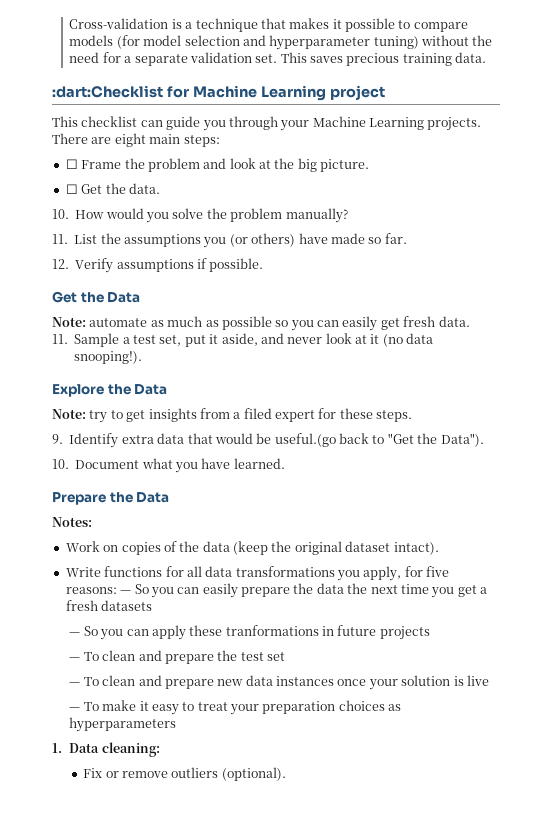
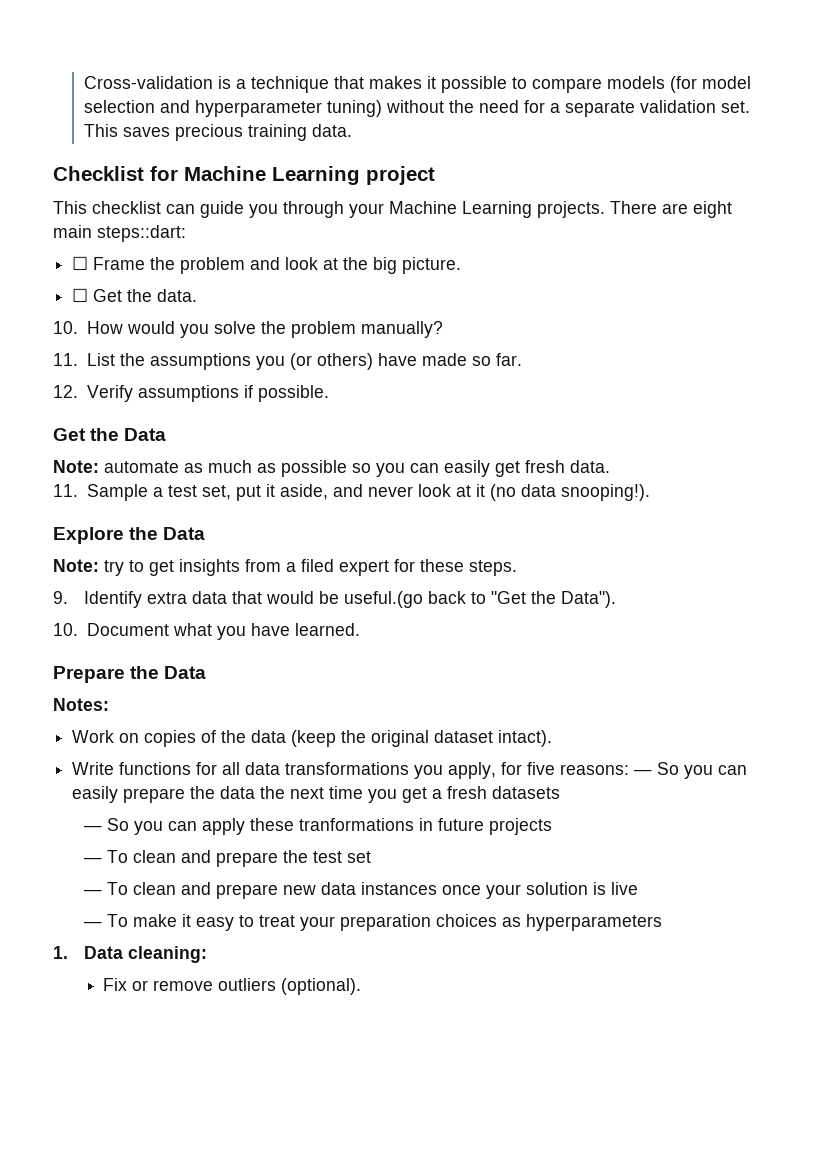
- :dart:Checklist for Machine Learning project
+ Checklist for Machine Learning project
- There are eight main steps:
+ There are eight main steps::dart:

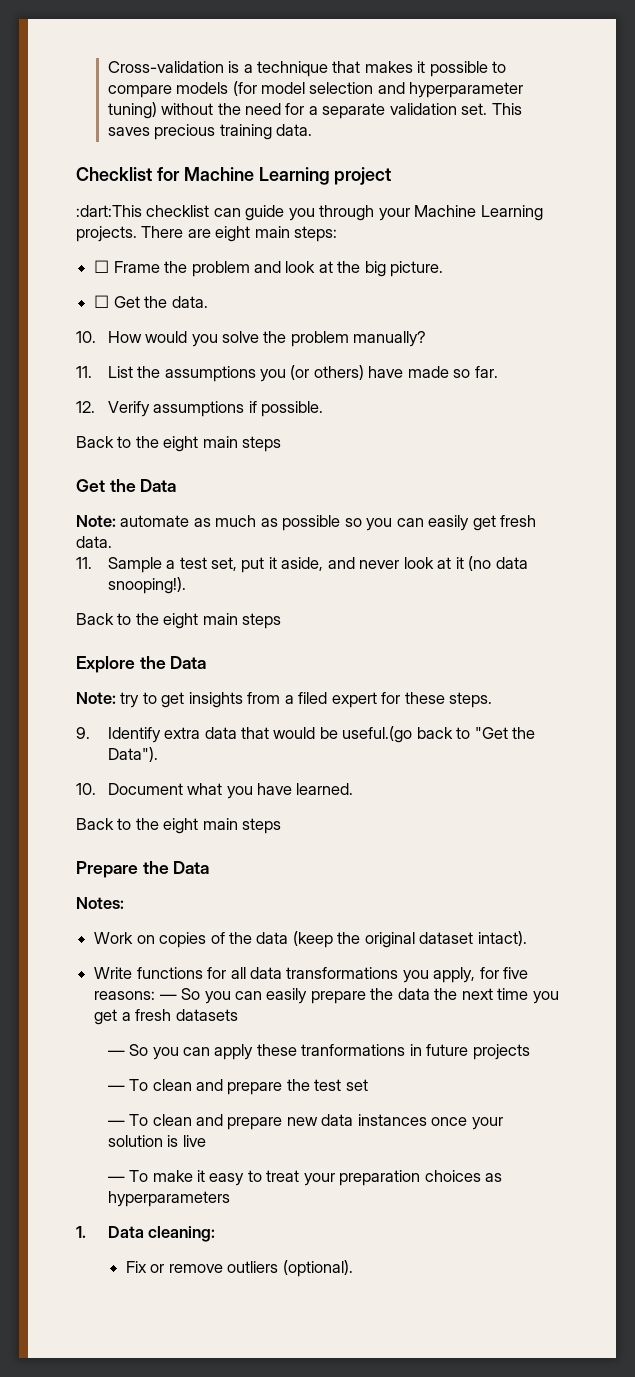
- This checklist can guide you through your Machine Learning projects.
+ :dart:This checklist can guide you through your Machine Learning projects.
- There are eight main steps::dart:
+ There are eight main steps:
  12. Verify assumptions if possible.
+ Back to the eight main steps
  11. Sample a test set, put it aside, and never look at it (no data snooping!).
+ Back to the eight main steps
  10. Document what you have learned.
+ Back to the eight main steps

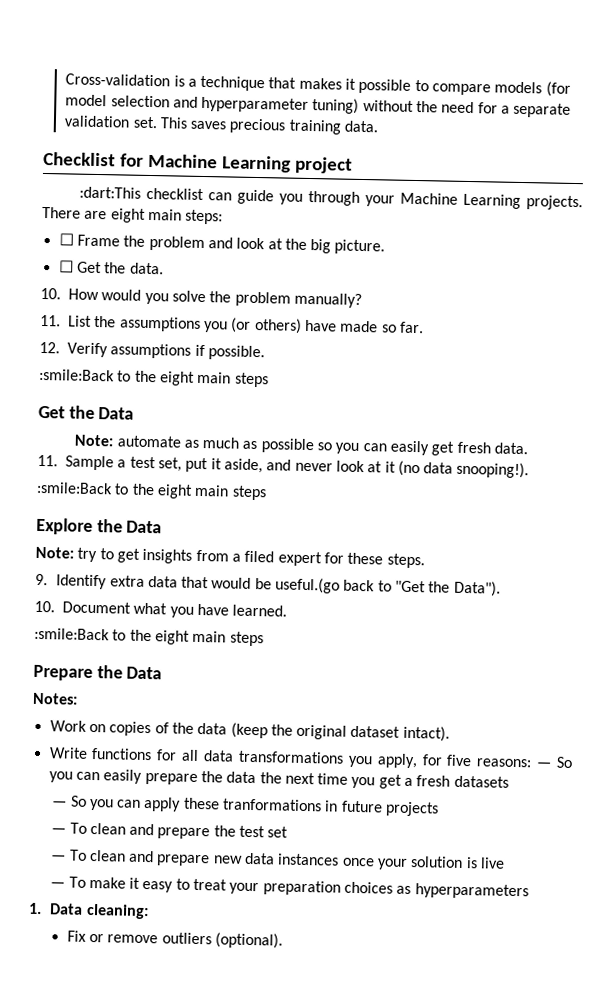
  12. Verify assumptions if possible.
- Back to the eight main steps
+ :smile:Back to the eight main steps
  11. Sample a test set, put it aside, and never look at it (no data snooping!).
- Back to the eight main steps
+ :smile:Back to the eight main steps
  10. Document what you have learned.
- Back to the eight main steps
+ :smile:Back to the eight main steps

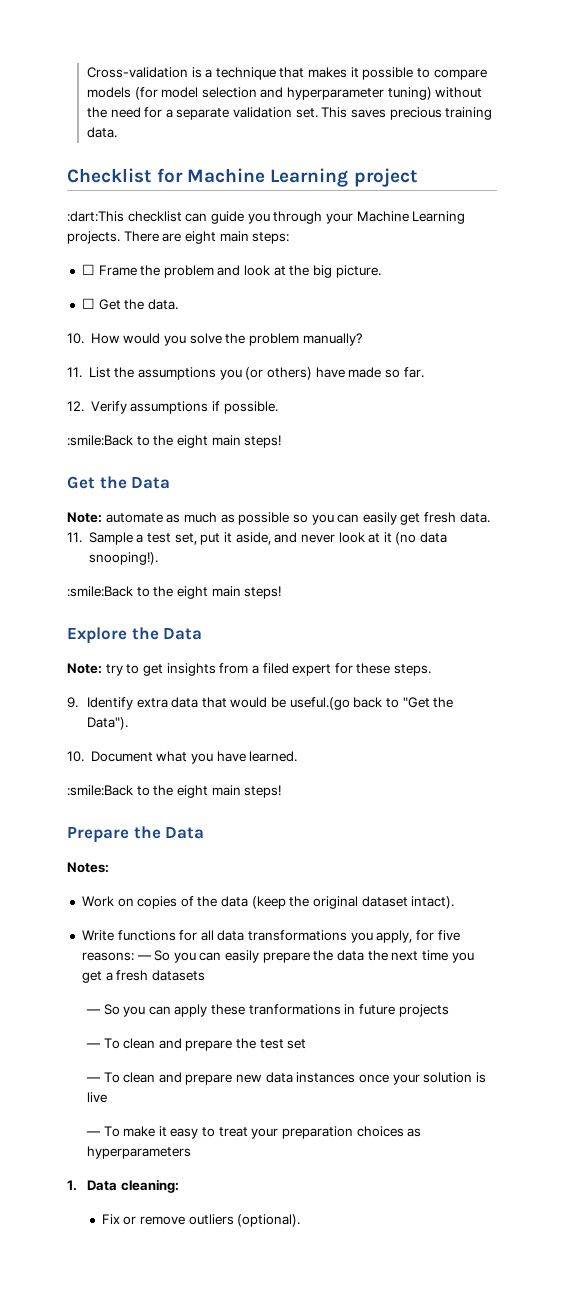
  12. Verify assumptions if possible.
- :smile:Back to the eight main steps
+ :smile:Back to the eight main steps!
  11. Sample a test set, put it aside, and never look at it (no data snooping!).
- :smile:Back to the eight main steps
+ :smile:Back to the eight main steps!
  10. Document what you have learned.
- :smile:Back to the eight main steps
+ :smile:Back to the eight main steps!

